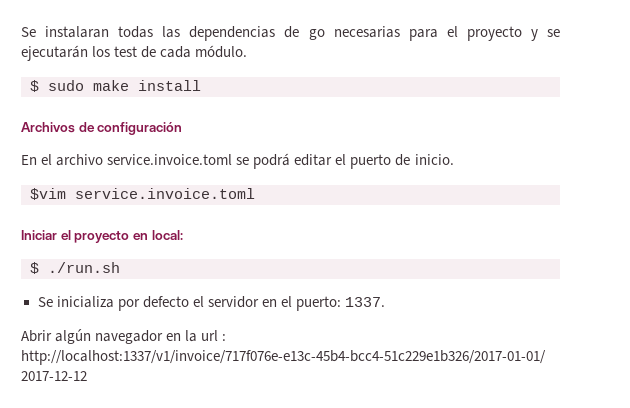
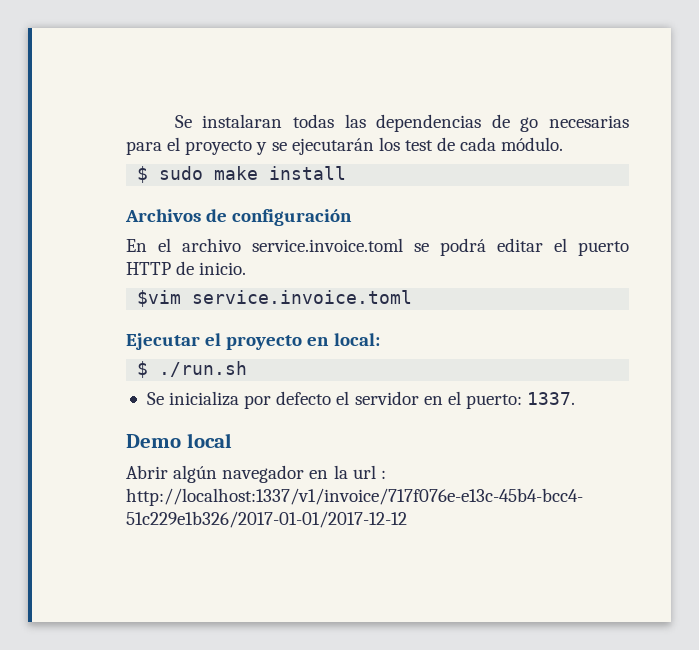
- En el archivo service.invoice.toml se podrá editar el puerto de inicio.
+ En el archivo service.invoice.toml se podrá editar el puerto HTTP de inicio.
- Iniciar el proyecto en local:
+ Ejecutar el proyecto en local:
+ Demo local

